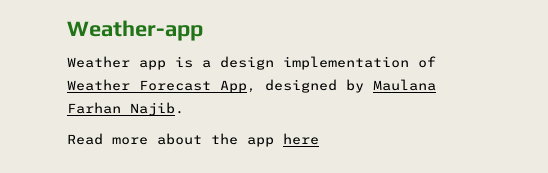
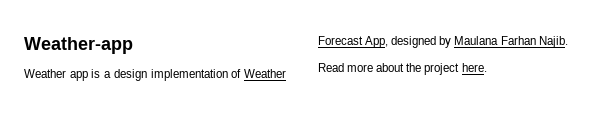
- Read more about the app here
+ Read more about the project here.

